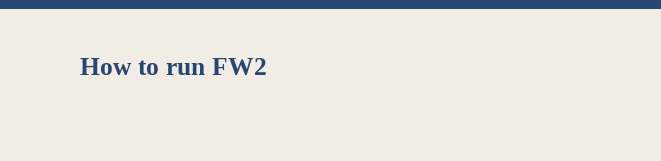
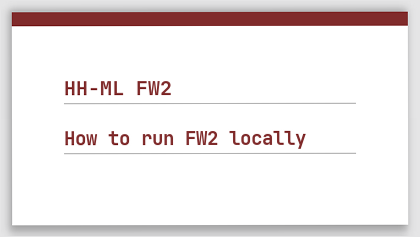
+ HH-ML FW2
- How to run FW2
+ How to run FW2 locally

